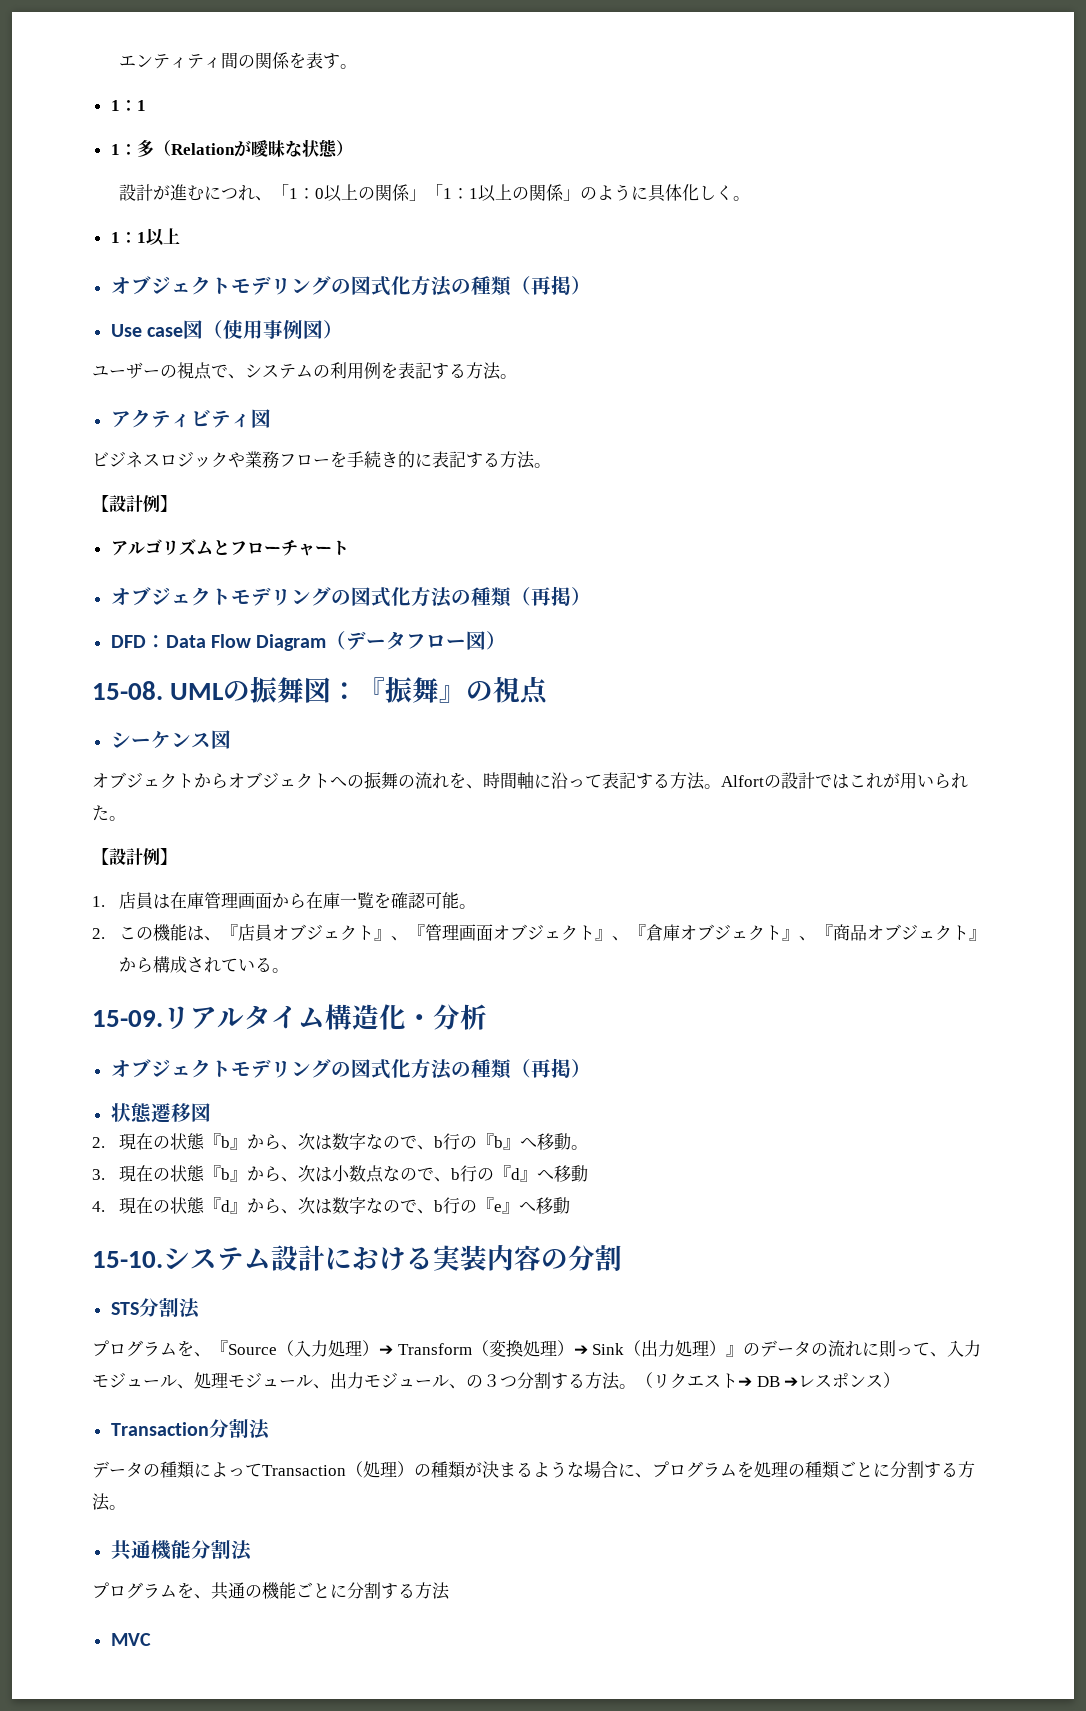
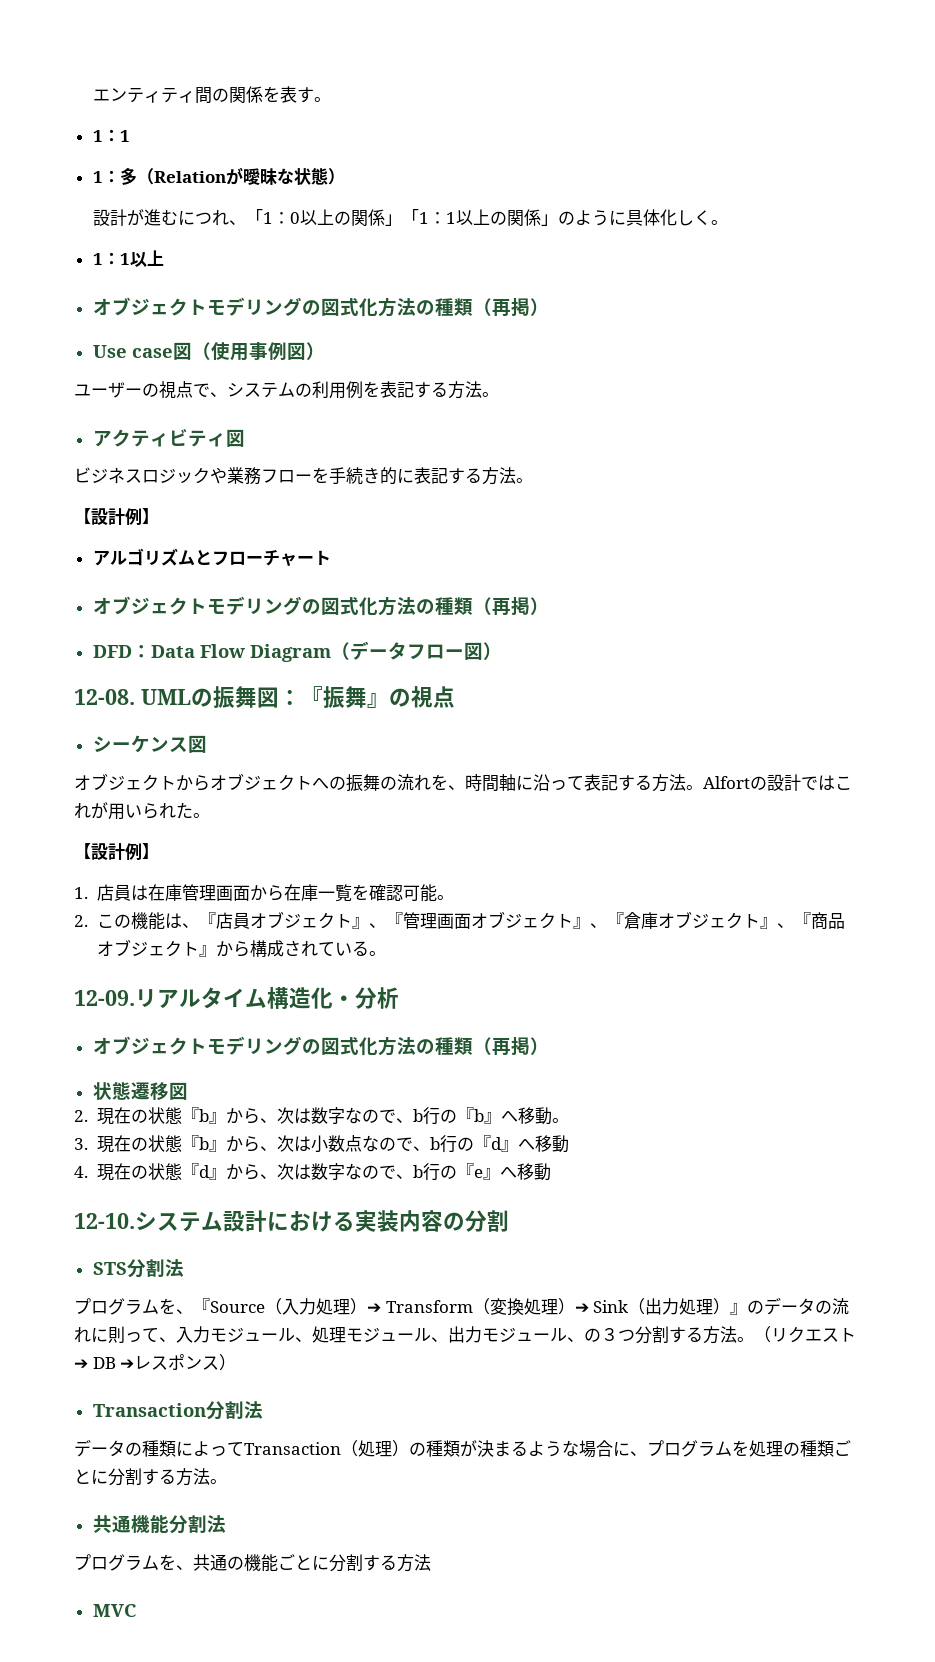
- 15-08.
+ 12-08.
- 15-09.
+ 12-09.
- 15-10.
+ 12-10.

